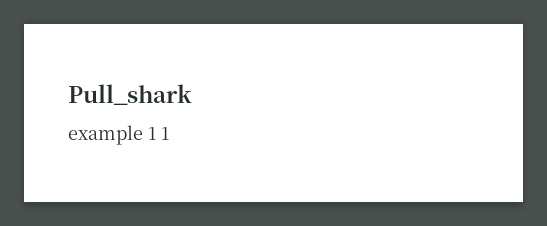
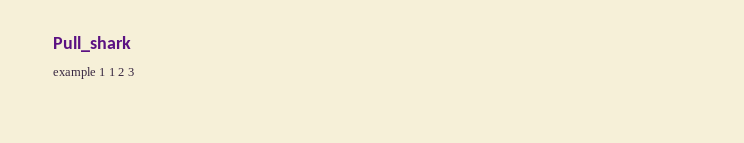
- example 1 1
+ example 1 1 2 3

